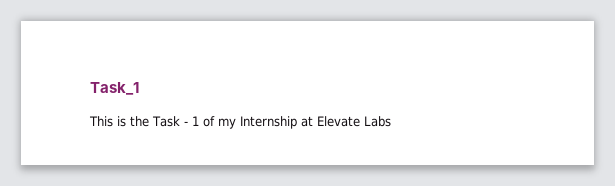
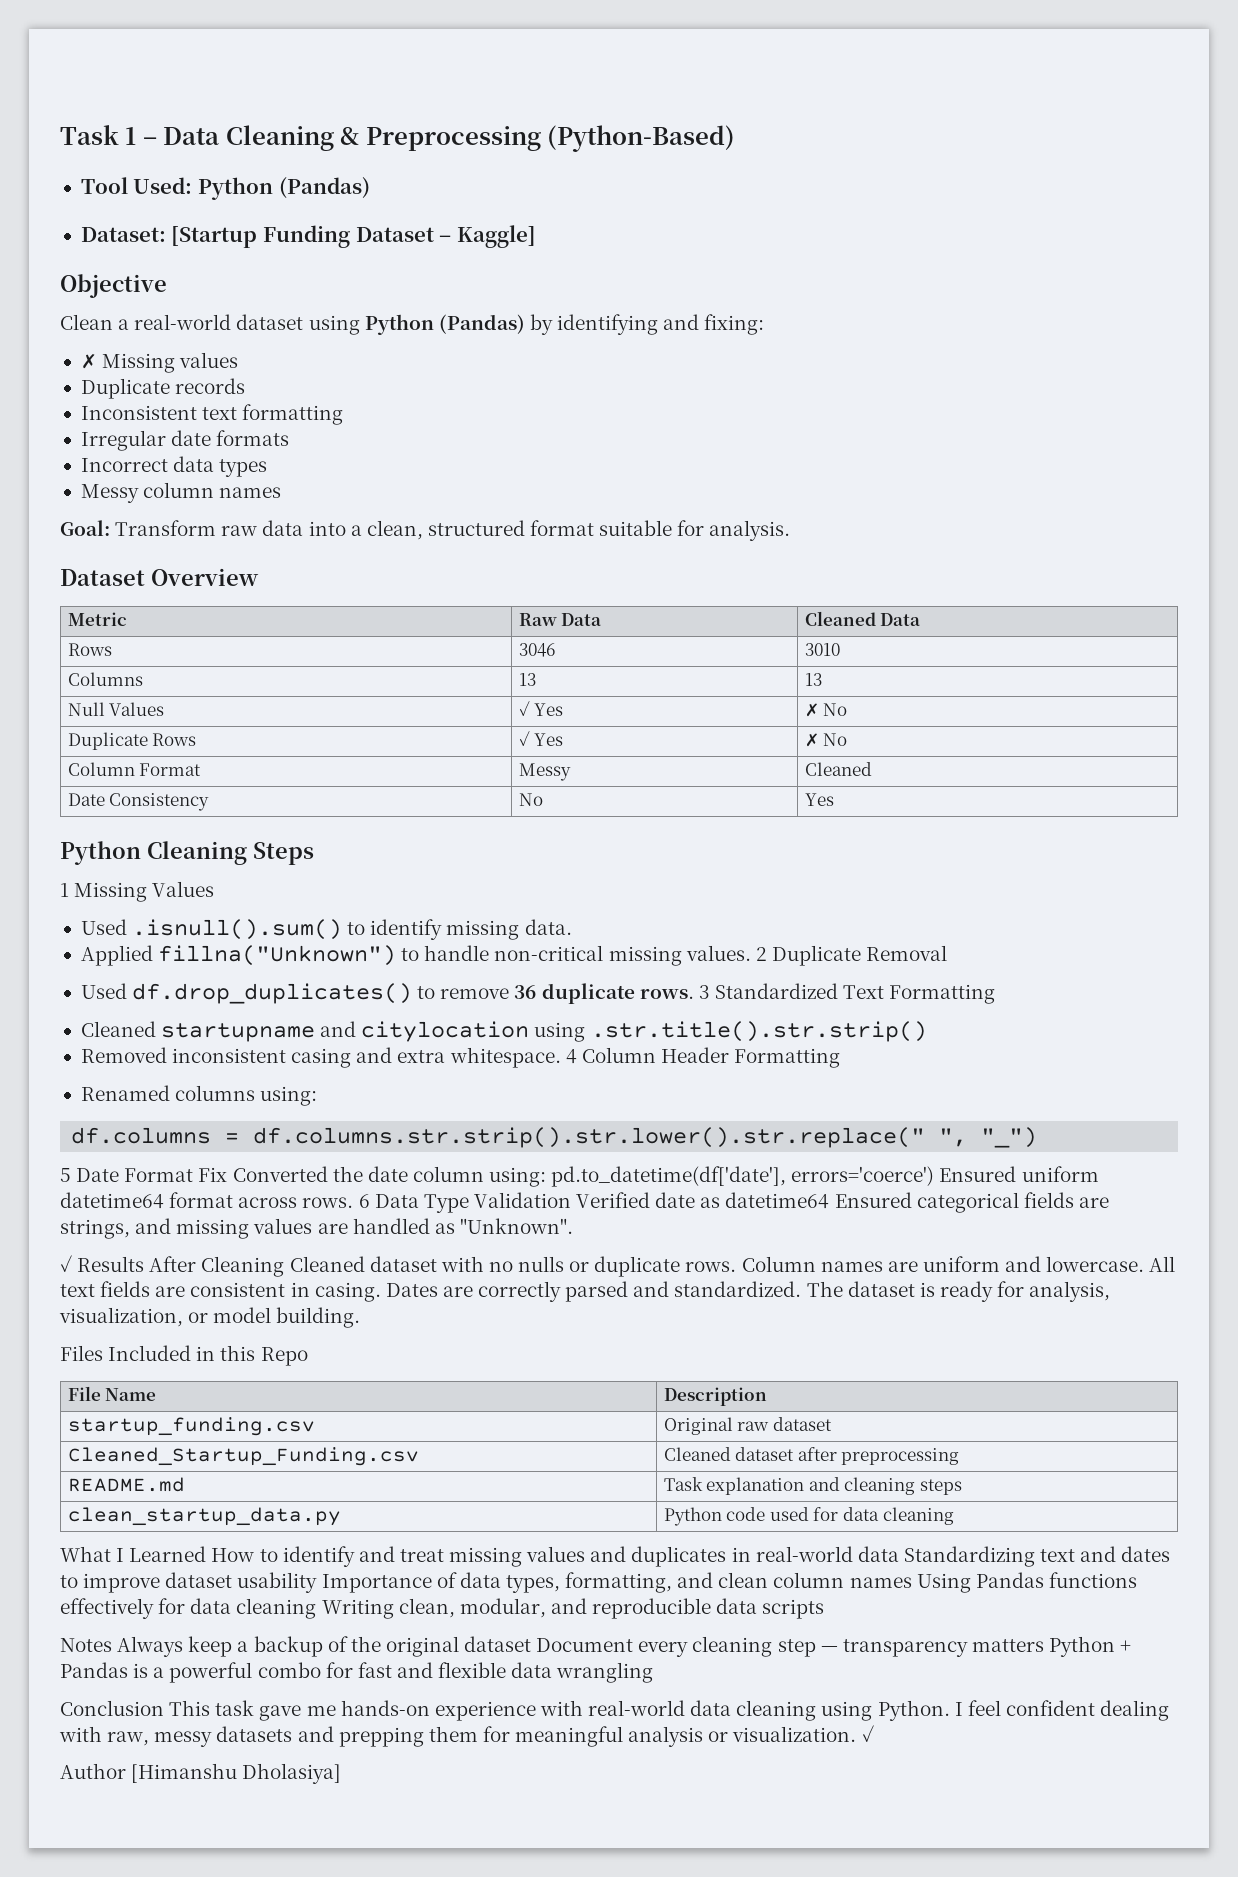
- Task_1
- This is the Task - 1 of my Internship at Elevate Labs
+ Task 1 – Data Cleaning & Preprocessing (Python-Based)
+ Tool Used: Python (Pandas)
+ Dataset: [Startup Funding Dataset – Kaggle]
+ Objective
+ Clean a real-world dataset using Python (Pandas) by identifying and fixing:
+ ✗ Missing values
+ Duplicate records
+ Inconsistent text formatting
+ Irregular date formats
+ Incorrect data types
+ Messy column names
+ Goal: Transform raw data into a clean, structured format suitable for analysis.
+ Dataset Overview
+ Metric | Raw Data | Cleaned Data
+ Rows | 3046 | 3010
+ Columns | 13 | 13
+ Null Values | ✓ Yes | ✗ No
+ Duplicate Rows | ✓ Yes | ✗ No
+ Column Format | Messy | Cleaned
+ Date Consistency | No | Yes
+ Python Cleaning Steps
+ 1 Missing Values
+ Used .isnull().sum() to identify missing data.
+ Applied fillna("Unknown") to handle non-critical missing values. 2 Duplicate Removal
+ Used df.drop_duplicates() to remove 36 duplicate rows. 3 Standardized Text Formatting
+ Cleaned startupname and citylocation using .str.title().str.strip()
+ Removed inconsistent casing and extra whitespace. 4 Column Header Formatting
+ Renamed columns using:
+ df.columns = df.columns.str.strip().str.lower().str.replace(" ", "_")
+ 5 Date Format Fix Converted the date column using: pd.to_datetime(df['date'], errors='coerce') Ensured uniform datetime64 format across rows. 6 Data Type Validation Verified date as datetime64 Ensured categorical fields are strings, and missing values are handled as "Unknown".
+ ✓ Results After Cleaning Cleaned dataset with no nulls or duplicate rows. Column names are uniform and lowercase. All text fields are consistent in casing. Dates are correctly parsed and standardized. The dataset is ready for analysis, visualization, or model building.
+ Files Included in this Repo
+ File Name | Description
+ startup_funding.csv | Original raw dataset
+ Cleaned_Startup_Funding.csv | Cleaned dataset after preprocessing
+ README.md | Task explanation and cleaning steps
+ clean_startup_data.py | Python code used for data cleaning
+ What I Learned How to identify and treat missing values and duplicates in real-world data Standardizing text and dates to improve dataset usability Importance of data types, formatting, and clean column names Using Pandas functions effectively for data cleaning Writing clean, modular, and reproducible data scripts
+ Notes Always keep a backup of the original dataset Document every cleaning step — transparency matters Python + Pandas is a powerful combo for fast and flexible data wrangling
+ Conclusion This task gave me hands-on experience with real-world data cleaning using Python. I feel confident dealing with raw, messy datasets and prepping them for meaningful analysis or visualization. ✓
+ Author [Himanshu Dholasiya]

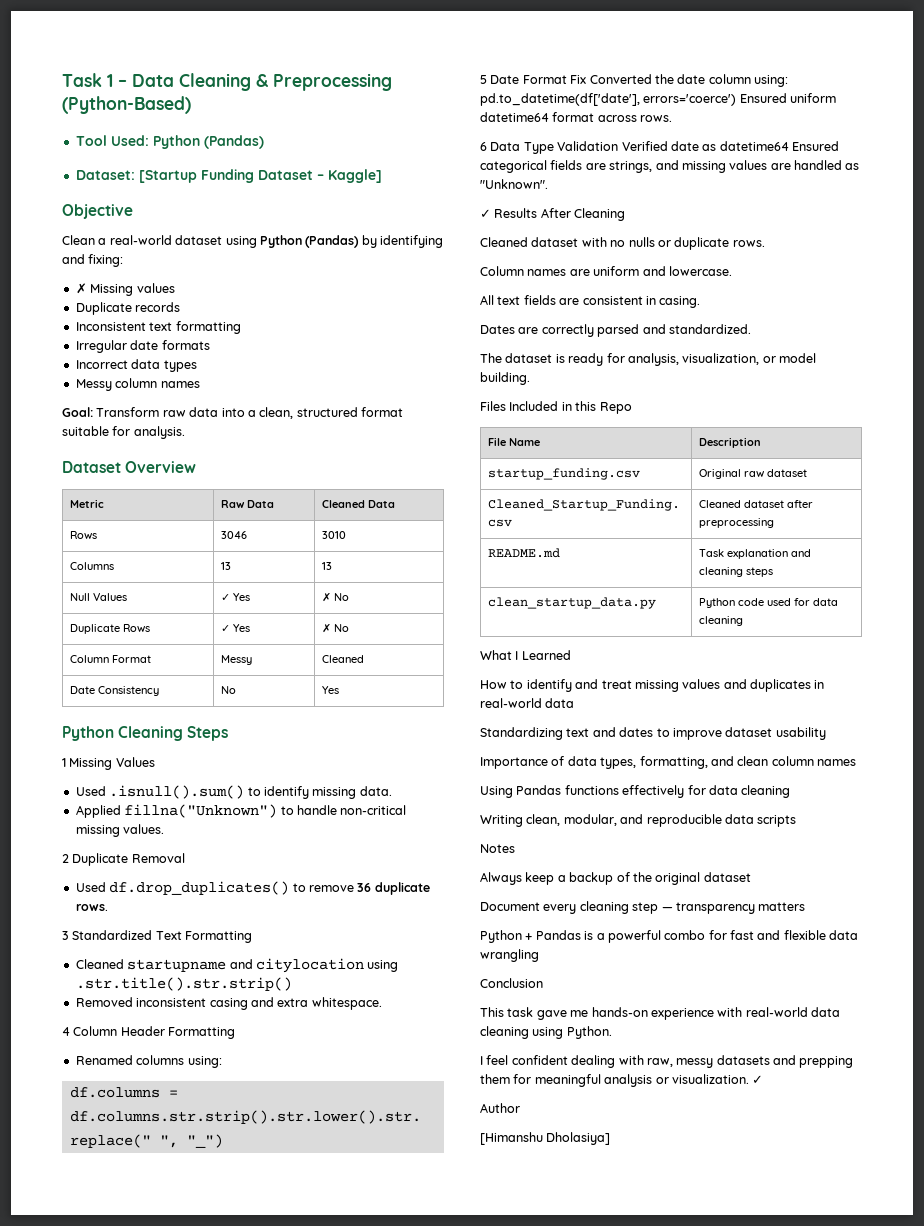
- Applied fillna("Unknown") to handle non-critical missing values. 2 Duplicate Removal
+ Applied fillna("Unknown") to handle non-critical missing values.
+ 2 Duplicate Removal
- Used df.drop_duplicates() to remove 36 duplicate rows. 3 Standardized Text Formatting
+ Used df.drop_duplicates() to remove 36 duplicate rows.
+ 3 Standardized Text Formatting
- Removed inconsistent casing and extra whitespace. 4 Column Header Formatting
+ Removed inconsistent casing and extra whitespace.
+ 4 Column Header Formatting
- 5 Date Format Fix Converted the date column using: pd.to_datetime(df['date'], errors='coerce') Ensured uniform datetime64 format across rows. 6 Data Type Validation Verified date as datetime64 Ensured categorical fields are strings, and missing values are handled as "Unknown".
+ 5 Date Format Fix Converted the date column using: pd.to_datetime(df['date'], errors='coerce') Ensured uniform datetime64 format across rows.
+ 6 Data Type Validation Verified date as datetime64 Ensured categorical fields are strings, and missing values are handled as "Unknown".
- ✓ Results After Cleaning Cleaned dataset with no nulls or duplicate rows. Column names are uniform and lowercase. All text fields are consistent in casing. Dates are correctly parsed and standardized. The dataset is ready for analysis, visualization, or model building.
+ ✓ Results After Cleaning
+ Cleaned dataset with no nulls or duplicate rows.
+ Column names are uniform and lowercase.
+ All text fields are consistent in casing.
+ Dates are correctly parsed and standardized.
+ The dataset is ready for analysis, visualization, or model building.
- What I Learned How to identify and treat missing values and duplicates in real-world data Standardizing text and dates to improve dataset usability Importance of data types, formatting, and clean column names Using Pandas functions effectively for data cleaning Writing clean, modular, and reproducible data scripts
+ What I Learned
+ How to identify and treat missing values and duplicates in real-world data
+ Standardizing text and dates to improve dataset usability
+ Importance of data types, formatting, and clean column names
+ Using Pandas functions effectively for data cleaning
+ Writing clean, modular, and reproducible data scripts
- Notes Always keep a backup of the original dataset Document every cleaning step — transparency matters Python + Pandas is a powerful combo for fast and flexible data wrangling
+ Notes
+ Always keep a backup of the original dataset
+ Document every cleaning step — transparency matters
+ Python + Pandas is a powerful combo for fast and flexible data wrangling
- Conclusion This task gave me hands-on experience with real-world data cleaning using Python. I feel confident dealing with raw, messy datasets and prepping them for meaningful analysis or visualization.
+ Conclusion
+ This task gave me hands-on experience with real-world data cleaning using Python.
+ I feel confident dealing with raw, messy datasets and prepping them for meaningful analysis or visualization.
- Author [Himanshu Dholasiya]
+ Author
+ [Himanshu Dholasiya]

